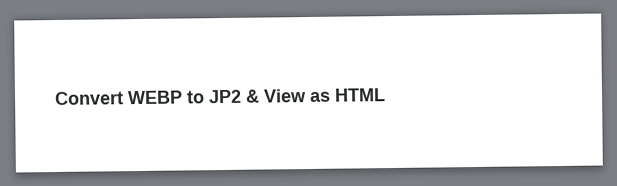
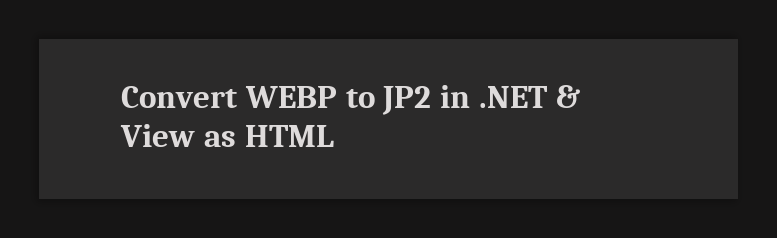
- Convert WEBP to JP2 & View as HTML
+ Convert WEBP to JP2 in .NET & View as HTML

